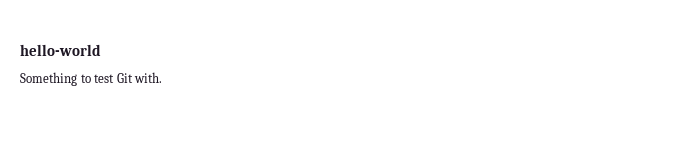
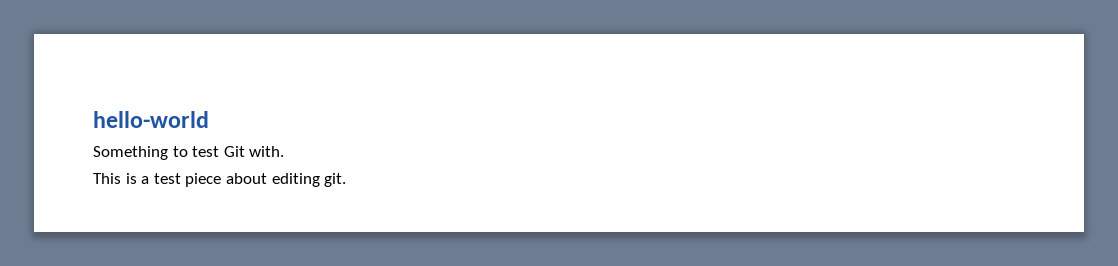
+ This is a test piece about editing git.

